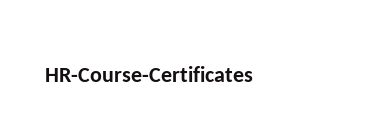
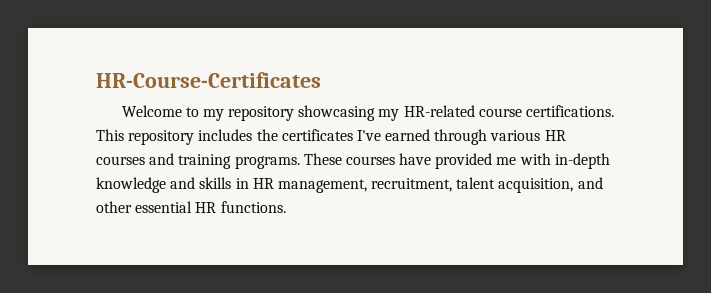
+ Welcome to my repository showcasing my HR-related course certifications. This repository includes the certificates I've earned through various HR courses and training programs. These courses have provided me with in-depth knowledge and skills in HR management, recruitment, talent acquisition, and other essential HR functions.

